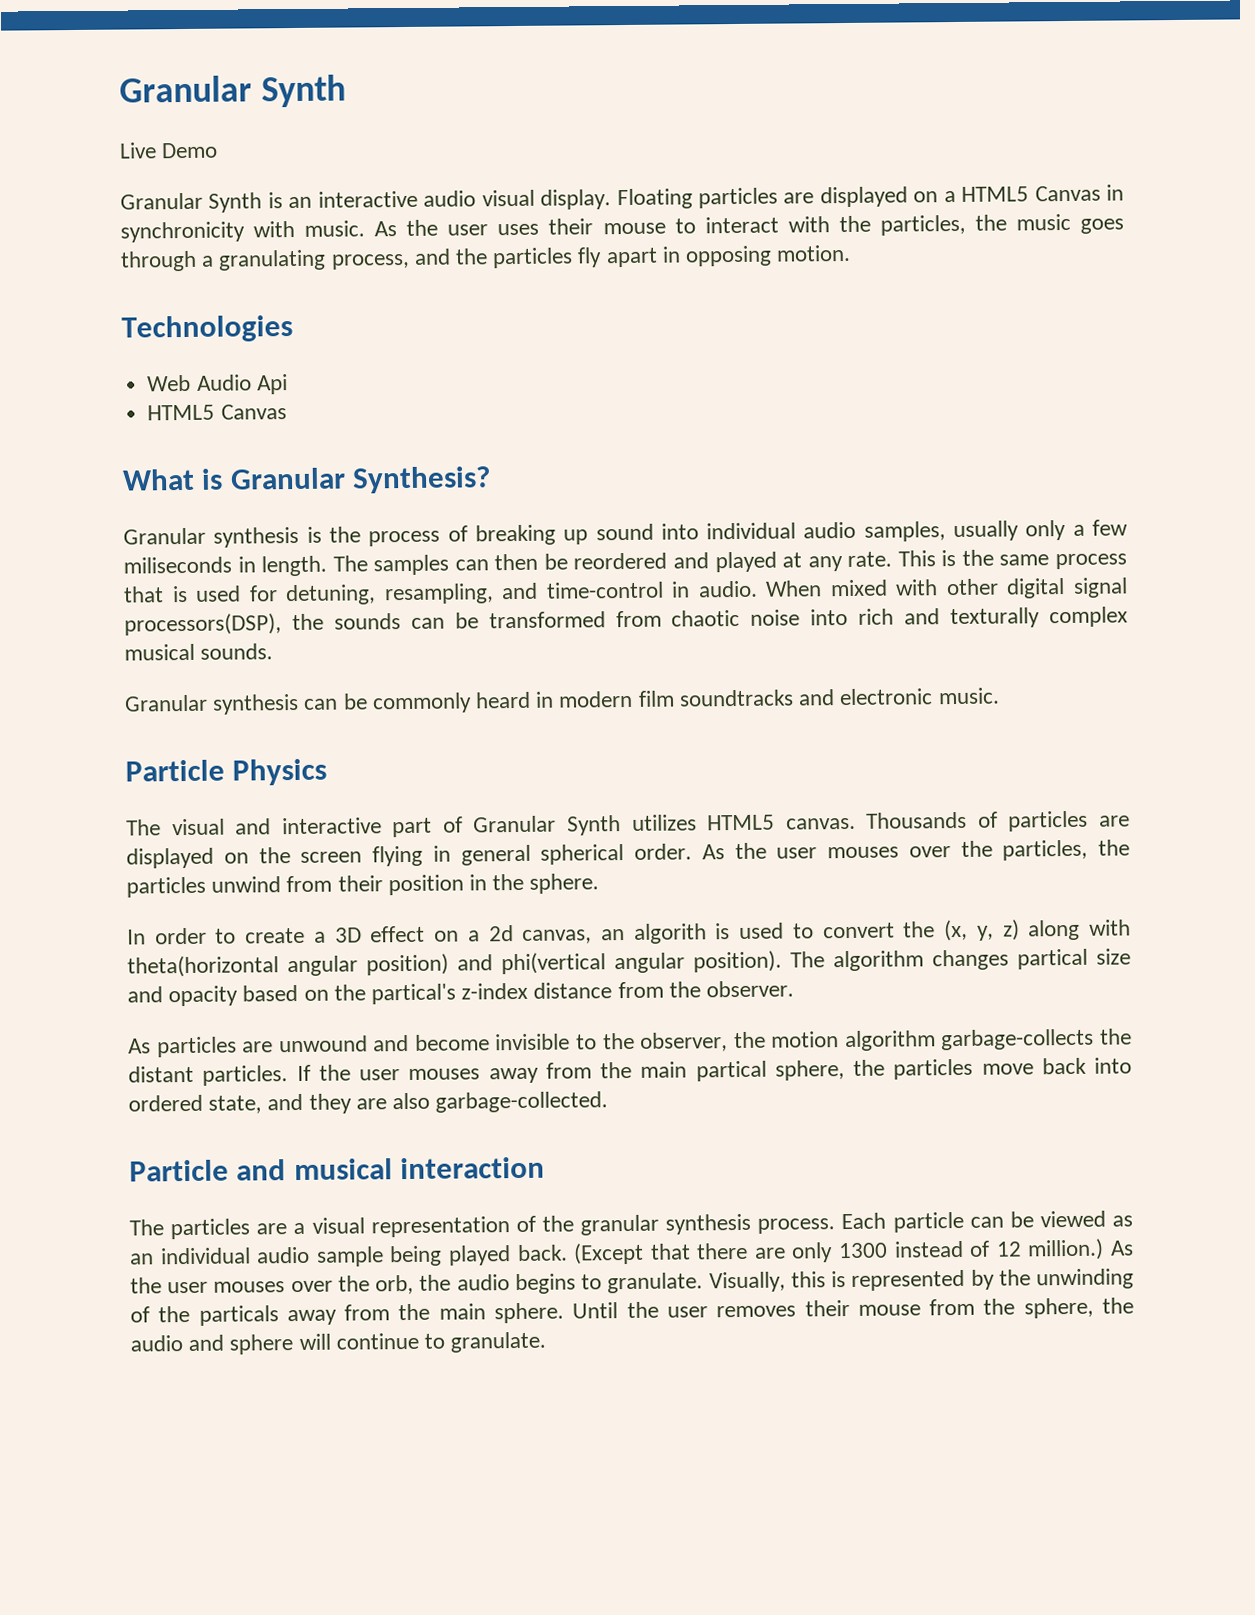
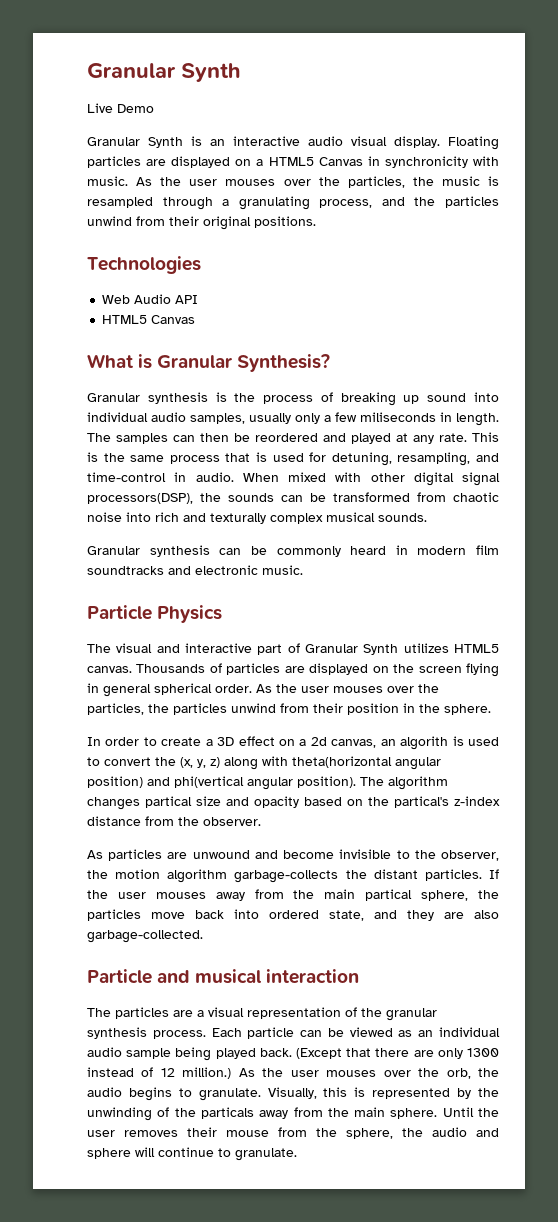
- As the user uses their mouse to interact with the particles, the music goes through a granulating process, and the particles fly apart in opposing motion.
+ As the user mouses over the particles, the music is resampled through a granulating process, and the particles unwind from their original positions.
- Web Audio Api
+ Web Audio API

